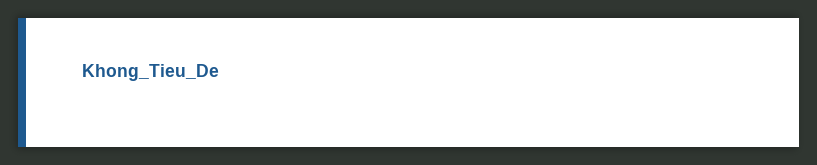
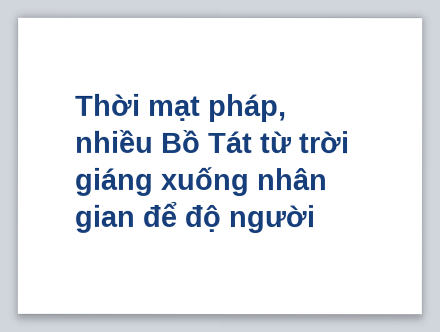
- Khong_Tieu_De
+ Thời mạt pháp, nhiều Bồ Tát từ trời giáng xuống nhân gian để độ người

